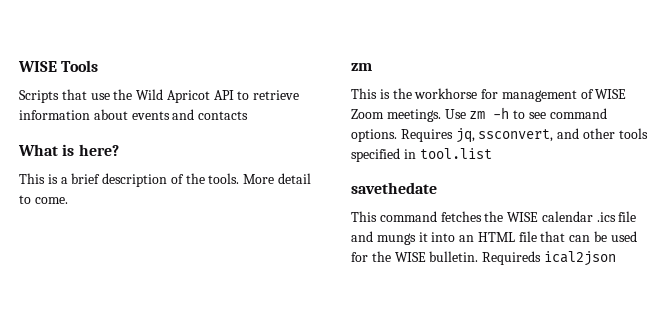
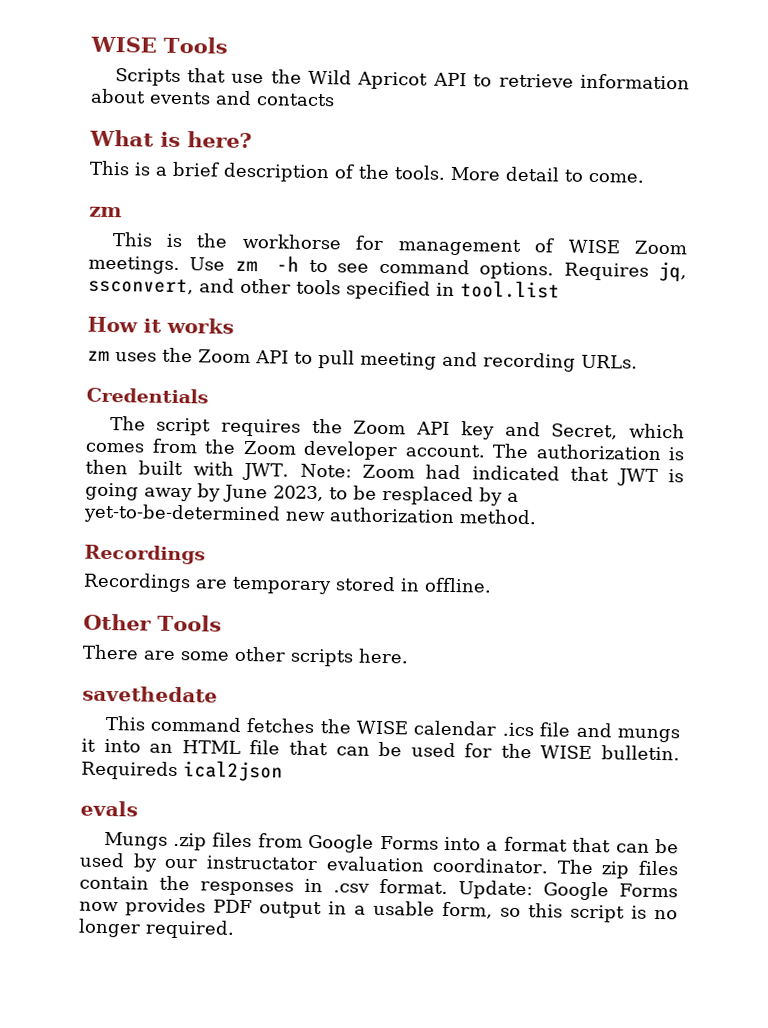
+ How it works
+ zm uses the Zoom API to pull meeting and recording URLs.
+ Credentials
+ The script requires the Zoom API key and Secret, which comes from the Zoom developer account. The authorization is then built with JWT. Note: Zoom had indicated that JWT is going away by June 2023, to be resplaced by a yet-to-be-determined new authorization method.
+ Recordings
+ Recordings are temporary stored in offline.
+ Other Tools
+ There are some other scripts here.
+ evals
+ Mungs .zip files from Google Forms into a format that can be used by our instructator evaluation coordinator. The zip files contain the responses in .csv format. Update: Google Forms now provides PDF output in a usable form, so this script is no longer required.

